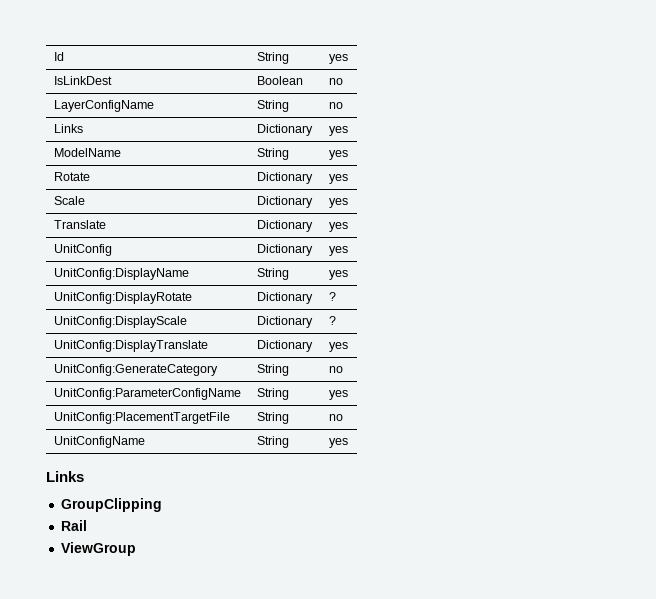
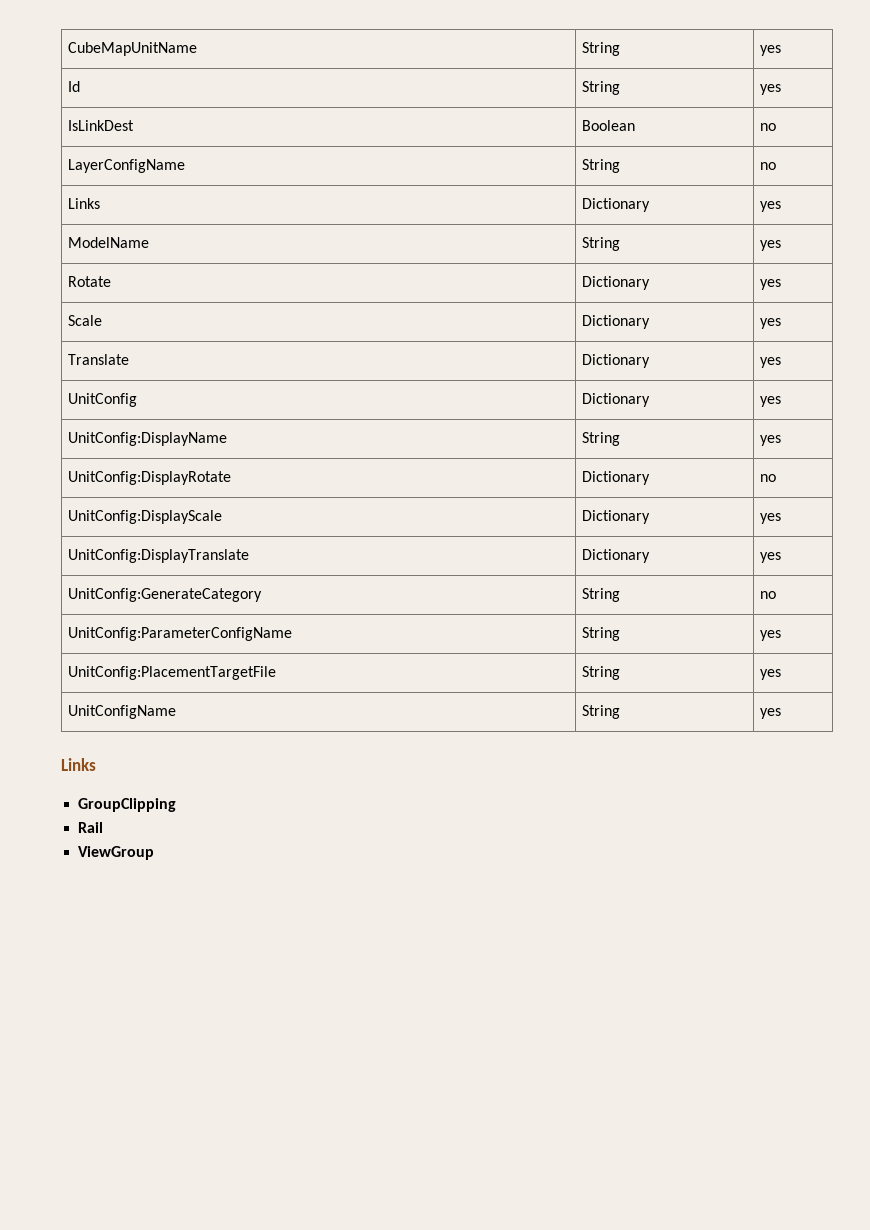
+ CubeMapUnitName | String | yes
- UnitConfig:DisplayRotate | Dictionary | ?
+ UnitConfig:DisplayRotate | Dictionary | no
- UnitConfig:DisplayScale | Dictionary | ?
+ UnitConfig:DisplayScale | Dictionary | yes
- UnitConfig:PlacementTargetFile | String | no
+ UnitConfig:PlacementTargetFile | String | yes

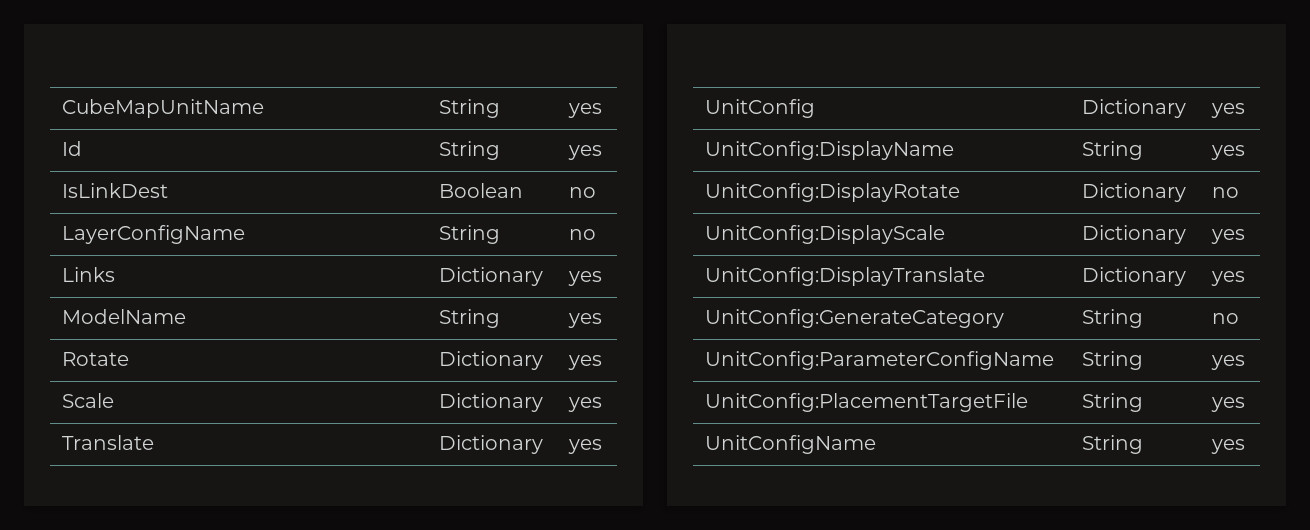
  UnitConfigName | String | yes
- Links
- GroupClipping
- Rail
- ViewGroup

